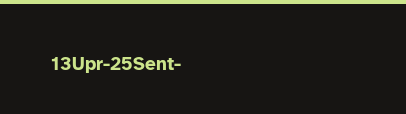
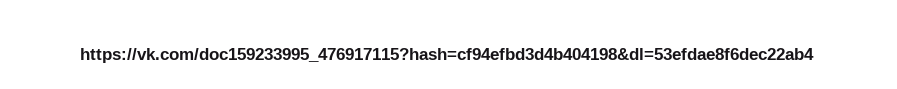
- 13Upr-25Sent-
+ https://vk.com/doc159233995_476917115?hash=cf94efbd3d4b404198&dl=53efdae8f6dec22ab4

